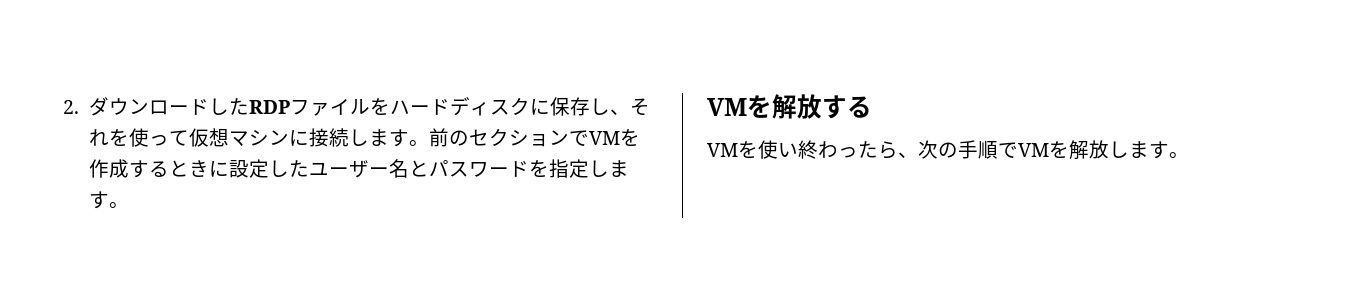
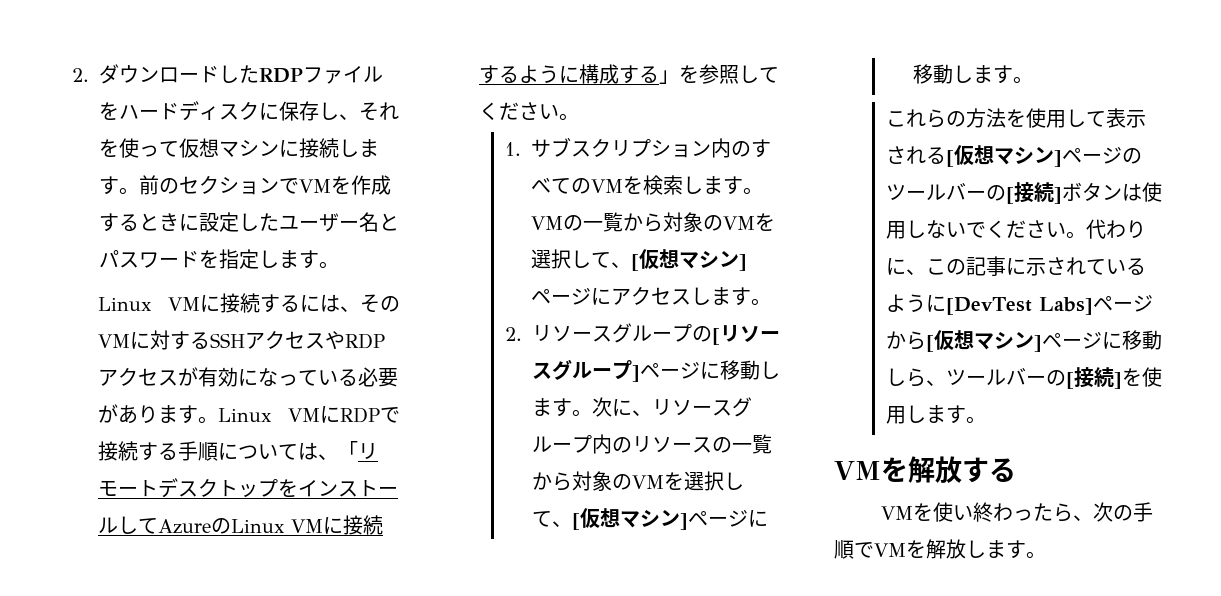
+ Linux VMに接続するには、そのVMに対するSSHアクセスやRDPアクセスが有効になっている必要があります。Linux VMにRDPで接続する手順については、「リモートデスクトップをインストールしてAzureのLinux VMに接続するように構成する」を参照してください。
+ 1.サブスクリプション内のすべてのVMを検索します。VMの一覧から対象のVMを選択して、[仮想マシン]ページにアクセスします。
+ 2.リソースグループの[リソースグループ]ページに移動します。次に、リソースグループ内のリソースの一覧から対象のVMを選択して、[仮想マシン]ページに移動します。
+ これらの方法を使用して表示される[仮想マシン]ページのツールバーの[接続]ボタンは使用しないでください。代わりに、この記事に示されているように[DevTest Labs]ページから[仮想マシン]ページに移動しら、ツールバーの[接続]を使用します。

